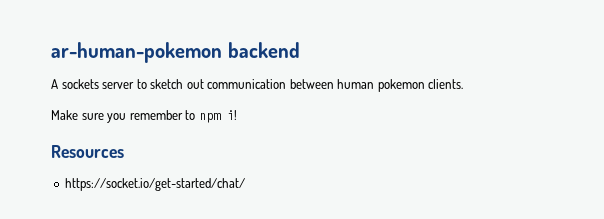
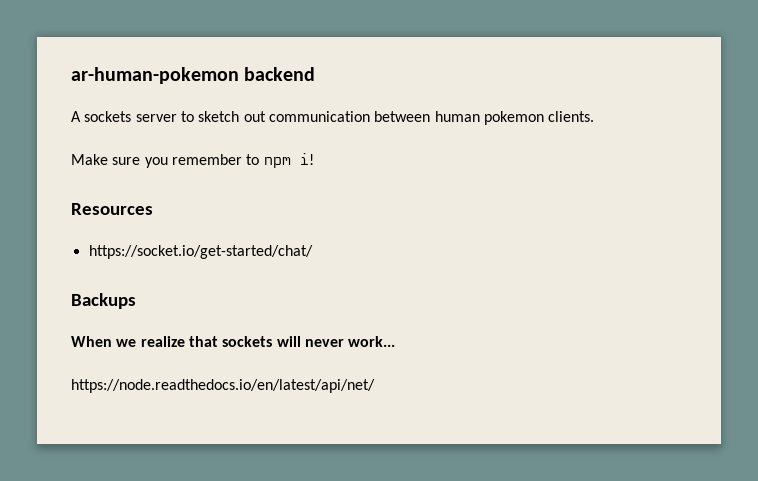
+ Backups
+ When we realize that sockets will never work...
+ https://node.readthedocs.io/en/latest/api/net/

